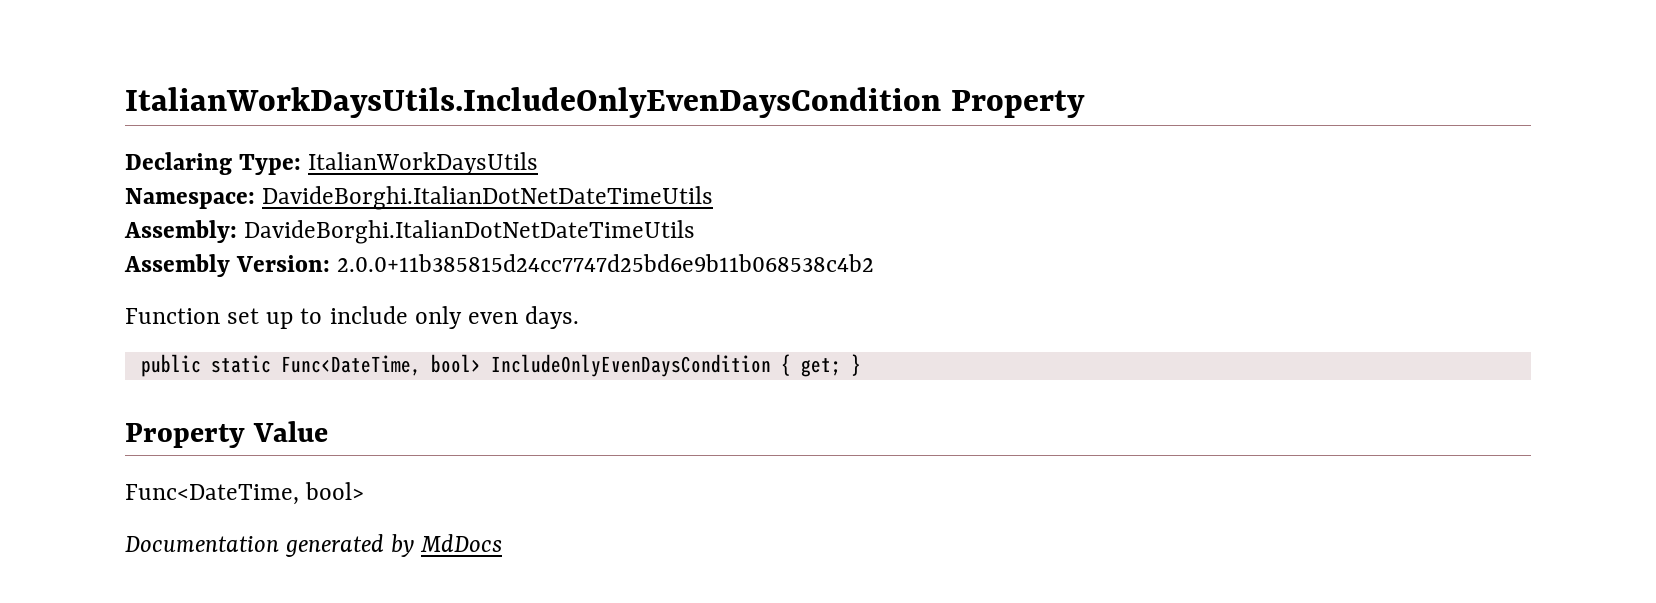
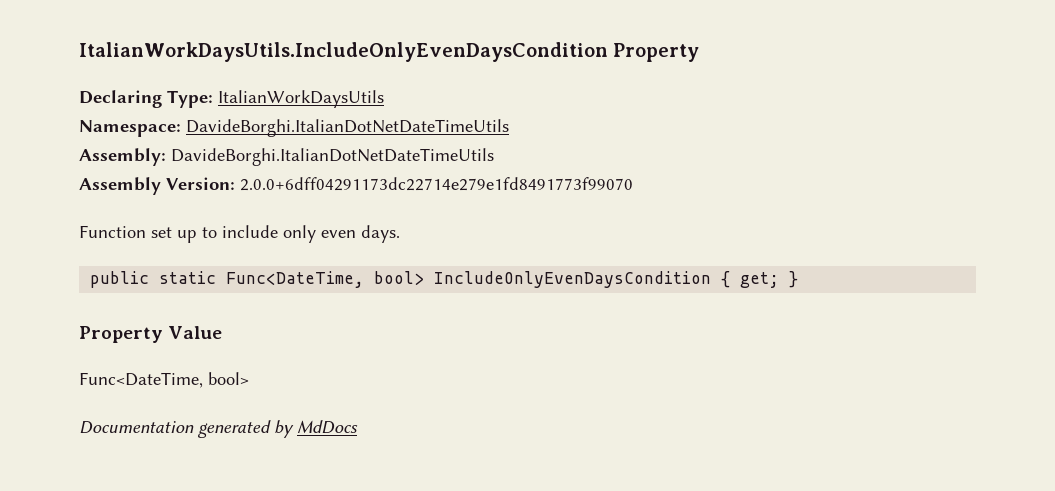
- Assembly Version: 2.0.0+11b385815d24cc7747d25bd6e9b11b068538c4b2
+ Assembly Version: 2.0.0+6dff04291173dc22714e279e1fd8491773f99070

